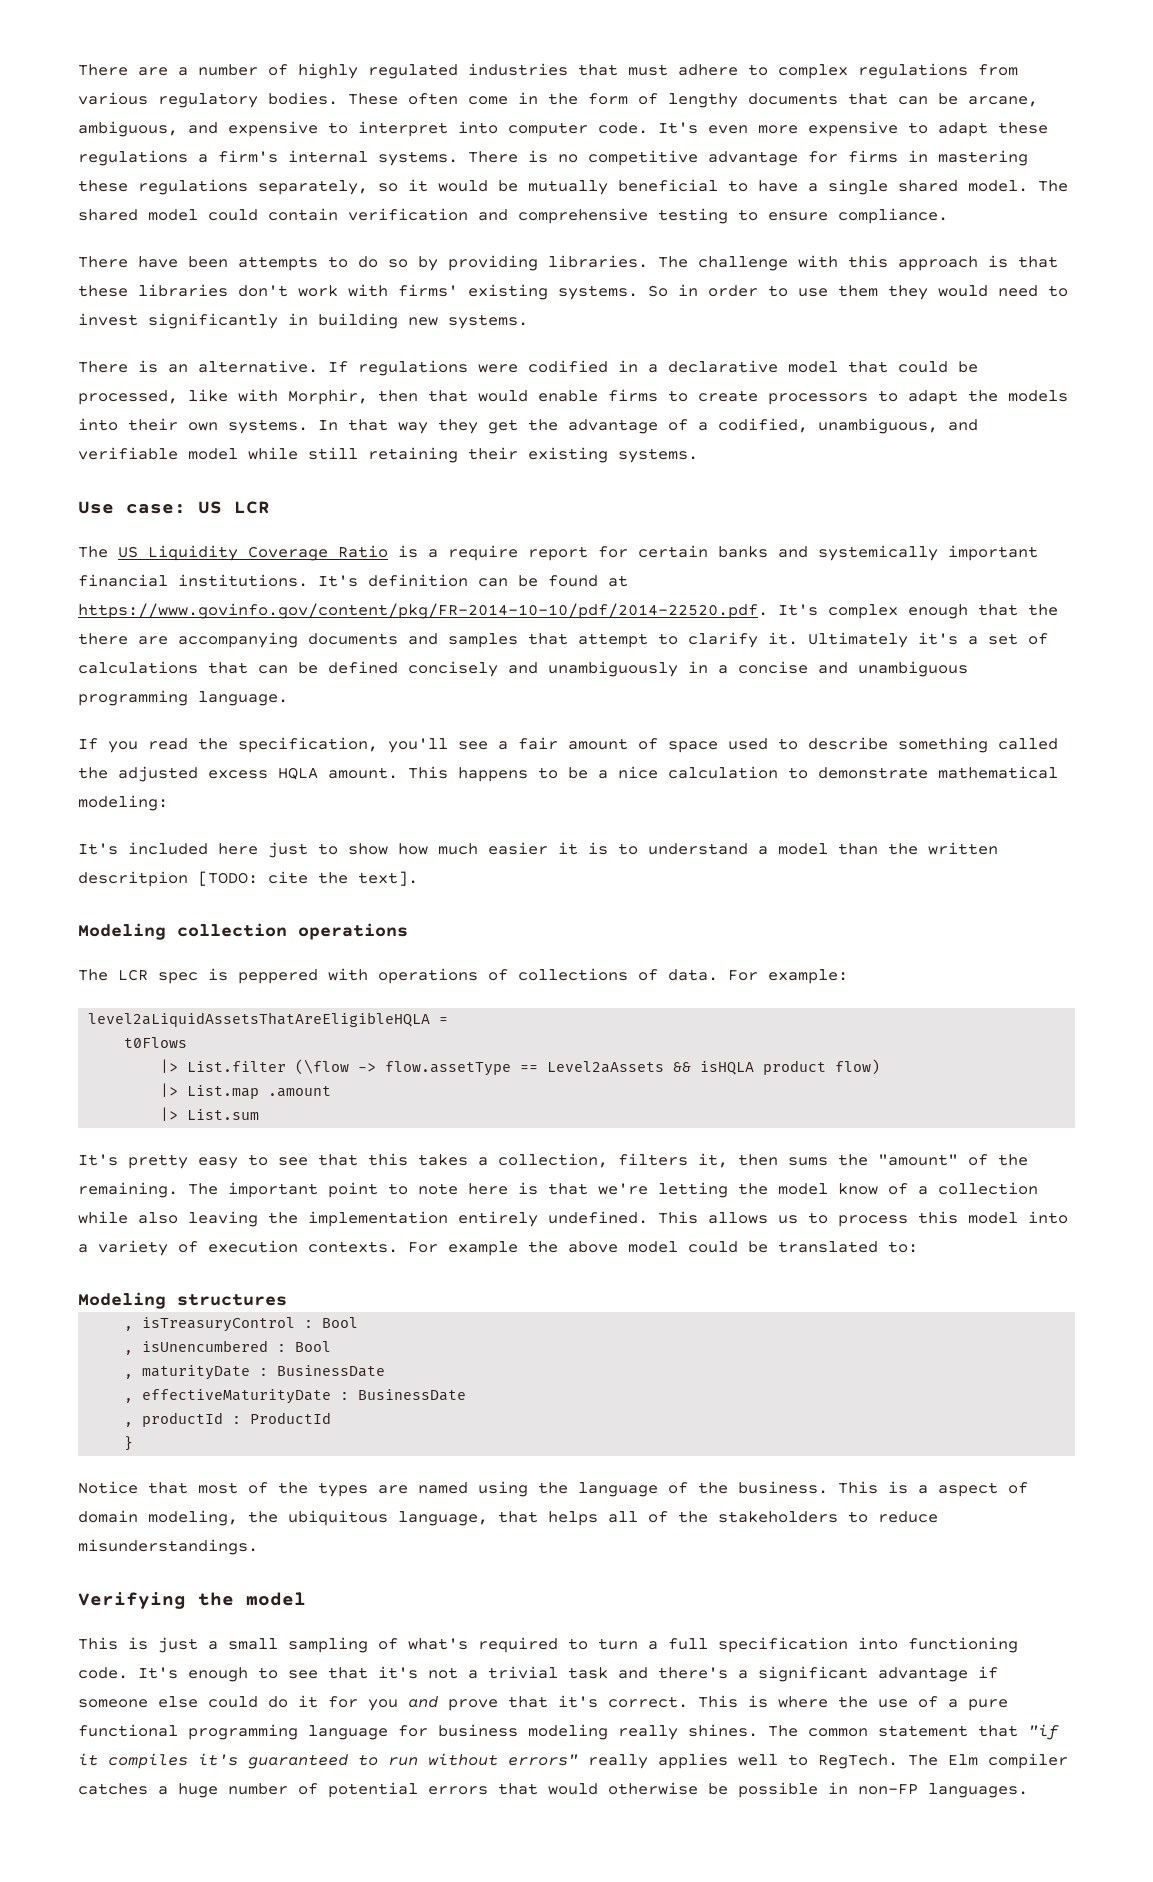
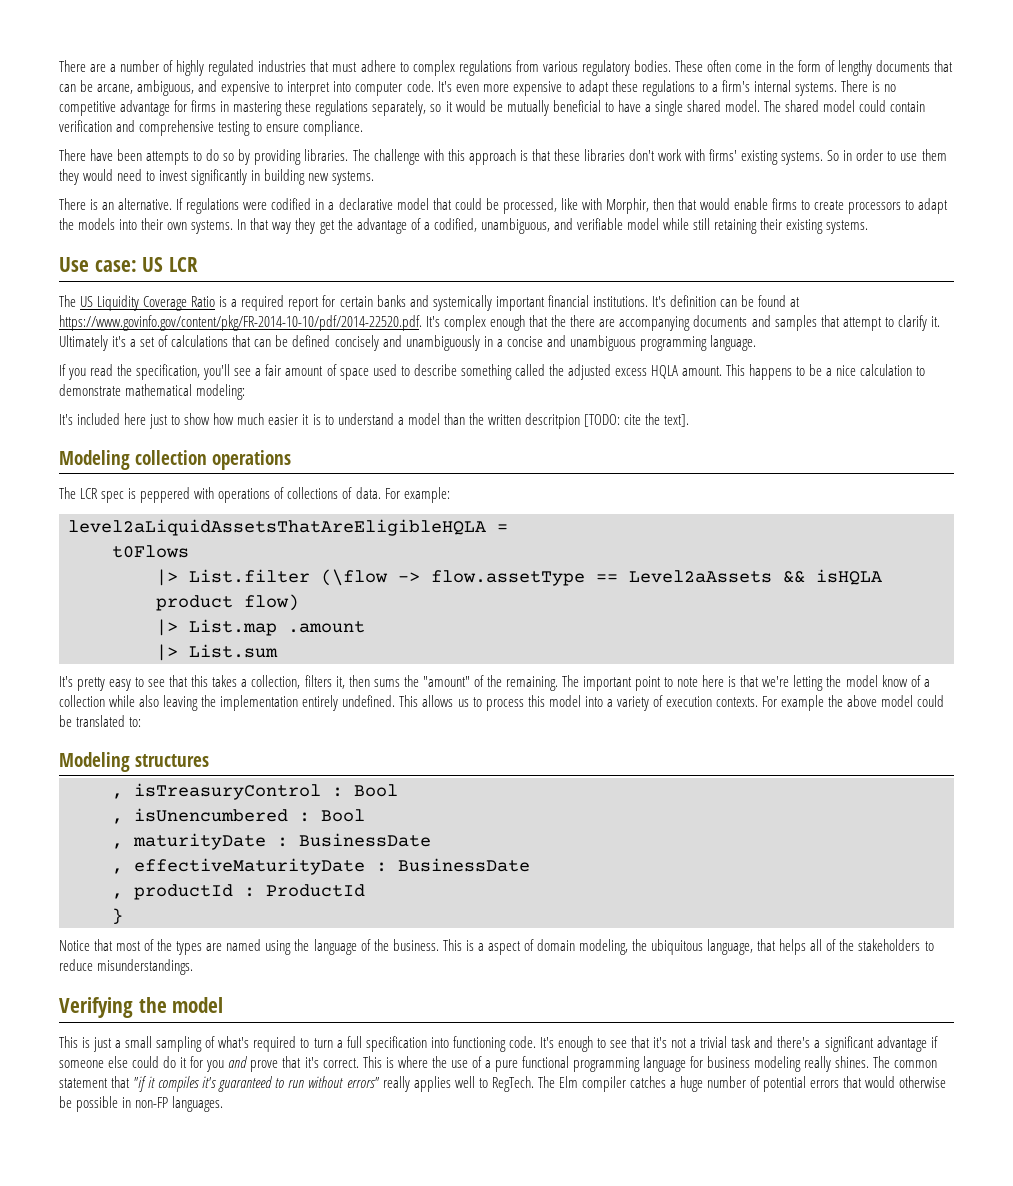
- It's even more expensive to adapt these regulations a firm's internal systems.
+ It's even more expensive to adapt these regulations to a firm's internal systems.
- The US Liquidity Coverage Ratio is a require report for certain banks and systemically important financial institutions.
+ The US Liquidity Coverage Ratio is a required report for certain banks and systemically important financial institutions.

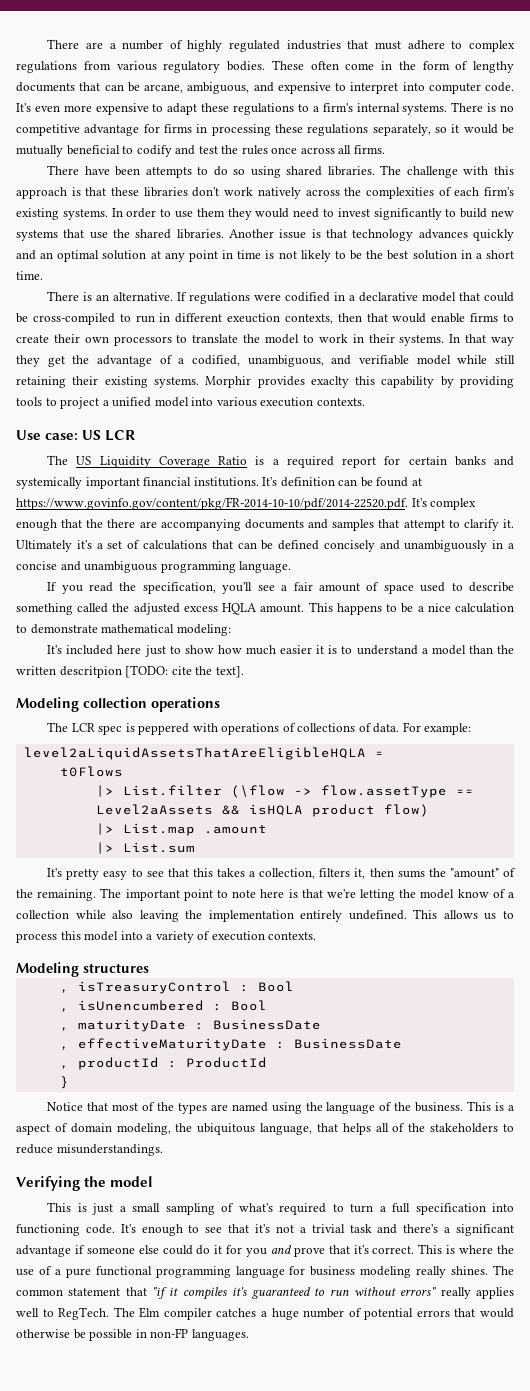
- There is no competitive advantage for firms in mastering these regulations separately, so it would be mutually beneficial to have a single shared model. The shared model could contain verification and comprehensive testing to ensure compliance.
+ There is no competitive advantage for firms in processing these regulations separately, so it would be mutually beneficial to codify and test the rules once across all firms.
- There have been attempts to do so by providing libraries.
+ There have been attempts to do so using shared libraries.
- The challenge with this approach is that these libraries don't work with firms' existing systems. So in order to use them they would need to invest significantly in building new systems.
+ The challenge with this approach is that these libraries don't work natively across the complexities of each firm's existing systems. In order to use them they would need to invest significantly to build new systems that use the shared libraries. Another issue is that technology advances quickly and an optimal solution at any point in time is not likely to be the best solution in a short time.
- If regulations were codified in a declarative model that could be processed, like with Morphir, then that would enable firms to create processors to adapt the models into their own systems.
+ If regulations were codified in a declarative model that could be cross-compiled to run in different exeuction contexts, then that would enable firms to create their own processors to translate the model to work in their systems.
+ Morphir provides exaclty this capability by providing tools to project a unified model into various execution contexts.
- For example the above model could be translated to:

